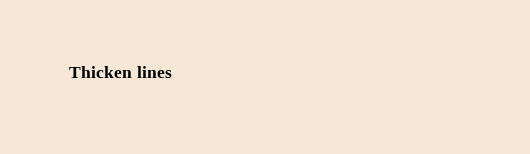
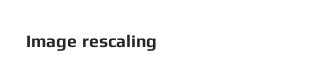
- Thicken lines
+ Image rescaling

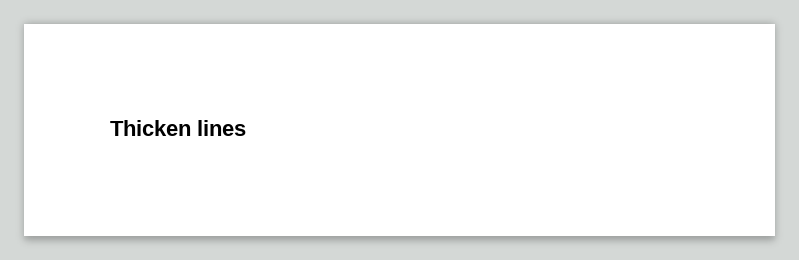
- Image rescaling
+ Thicken lines

